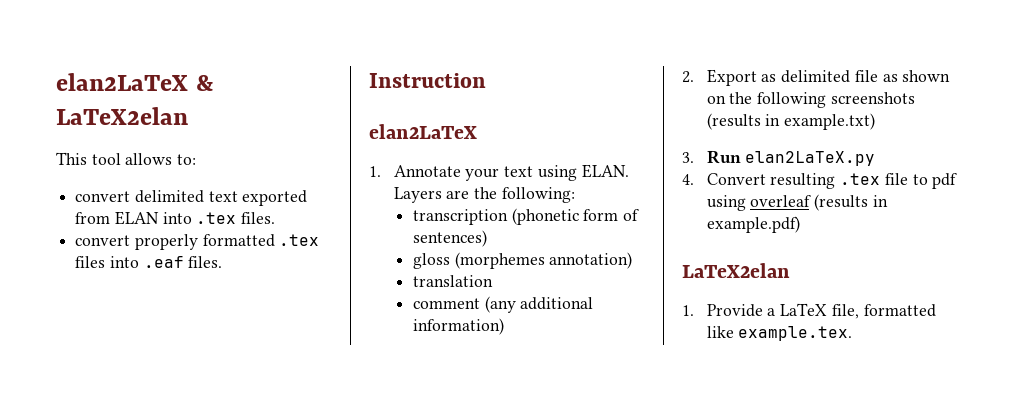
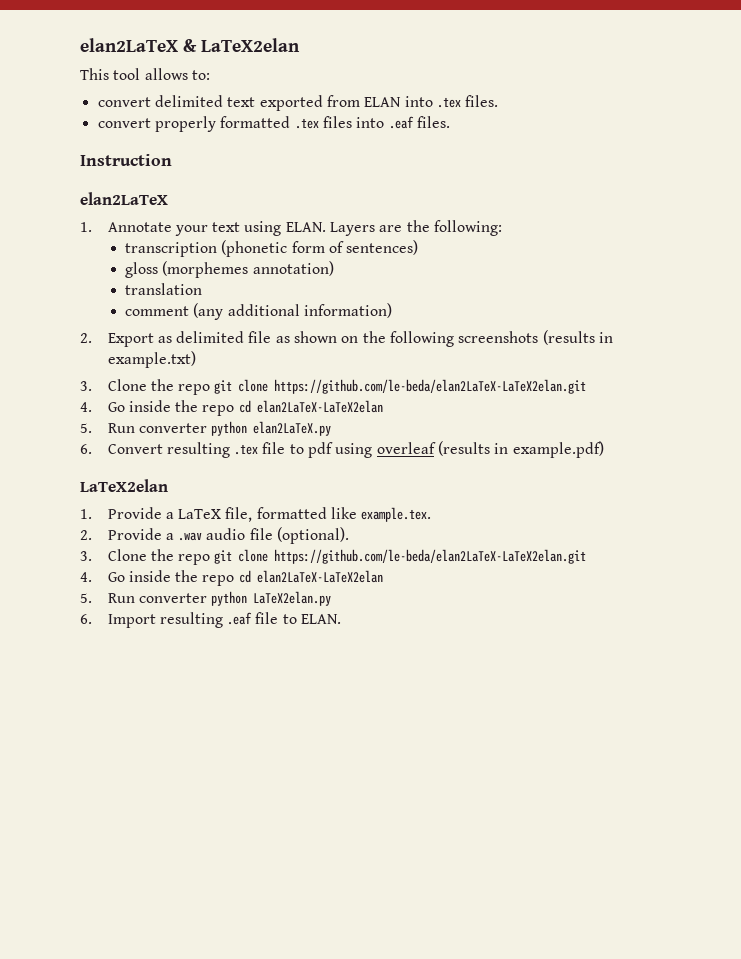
  2. Export as delimited file as shown on the following screenshots (results in example.txt)
- 3. Run elan2LaTeX.py
+ 3. Clone the repo git clone https://github.com/le-beda/elan2LaTeX-LaTeX2elan.git
+ 4. Go inside the repo cd elan2LaTeX-LaTeX2elan
+ 5. Run converter python elan2LaTeX.py
- 4. Convert resulting .tex file to pdf using overleaf (results in example.pdf)
+ 6. Convert resulting .tex file to pdf using overleaf (results in example.pdf)
+ 2. Provide a .wav audio file (optional).
+ 3. Clone the repo git clone https://github.com/le-beda/elan2LaTeX-LaTeX2elan.git
+ 4. Go inside the repo cd elan2LaTeX-LaTeX2elan
+ 5. Run converter python LaTeX2elan.py
+ 6. Import resulting .eaf file to ELAN.

